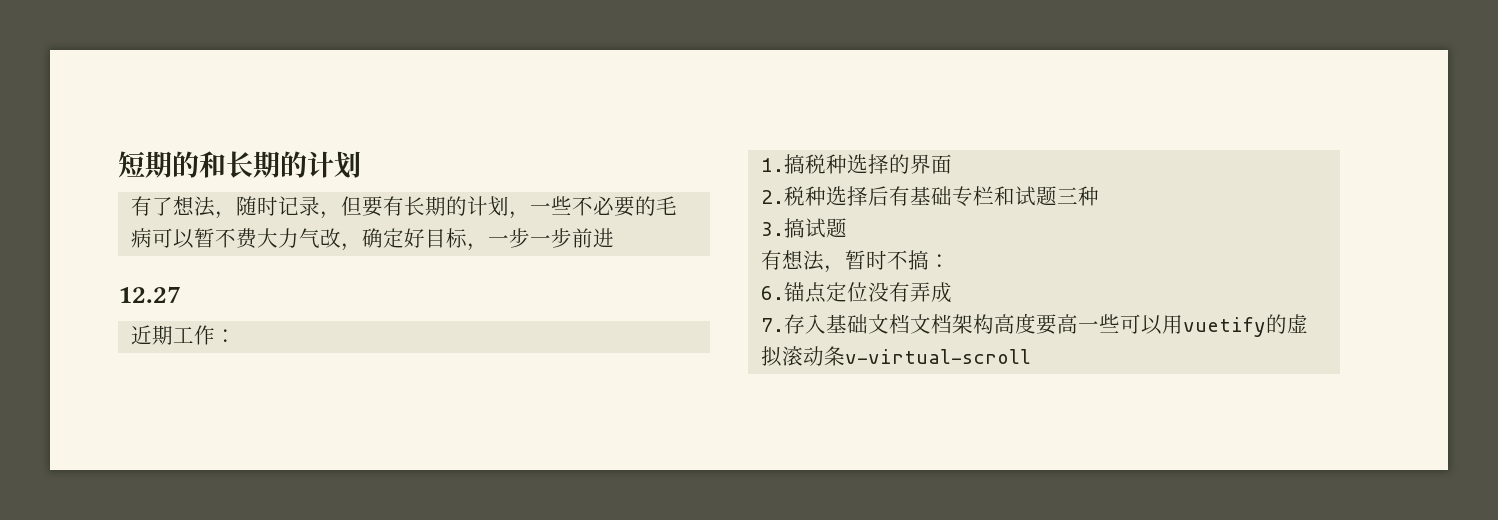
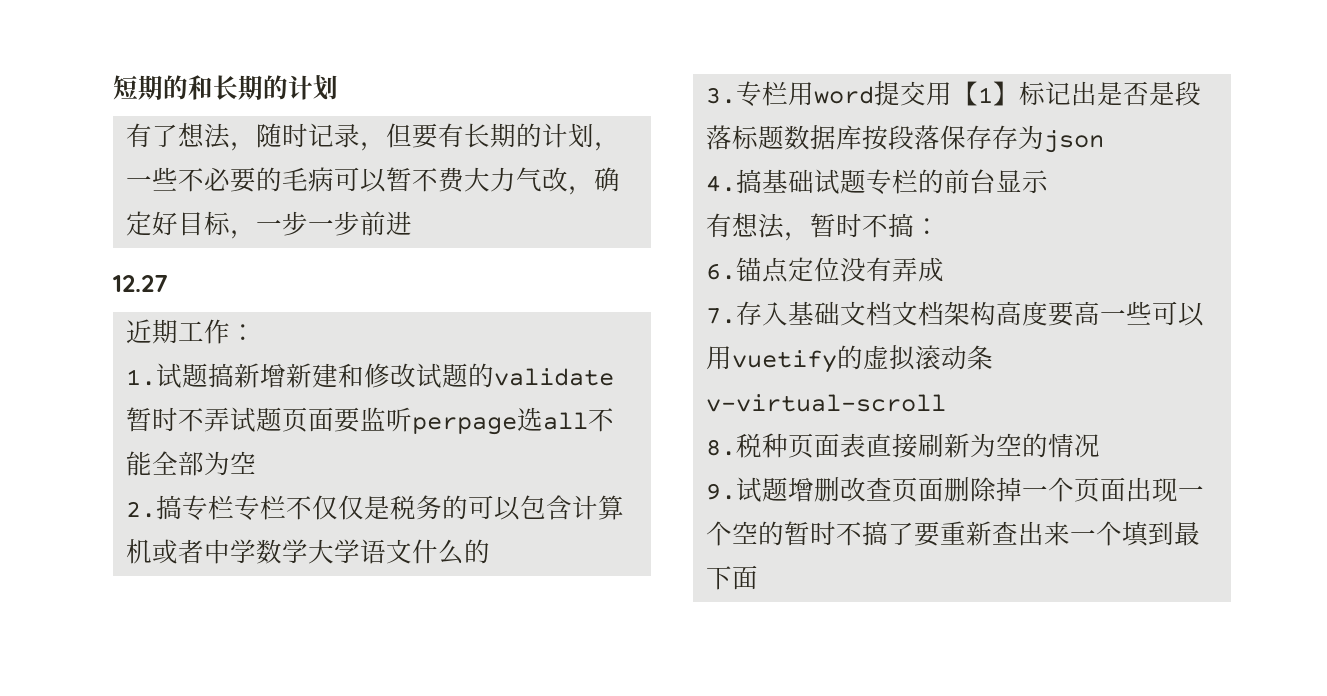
- 1.搞税种选择的界面
- 2.税种选择后有基础专栏和试题三种
- 3.搞试题
+ 1.试题搞新增新建和修改试题的validate暂时不弄试题页面要监听perpage选all不能全部为空
+ 2.搞专栏专栏不仅仅是税务的可以包含计算机或者中学数学大学语文什么的
+ 3.专栏用word提交用【1】标记出是否是段落标题数据库按段落保存存为json
+ 4.搞基础试题专栏的前台显示
+ 8.税种页面表直接刷新为空的情况
+ 9.试题增删改查页面删除掉一个页面出现一个空的暂时不搞了要重新查出来一个填到最下面

